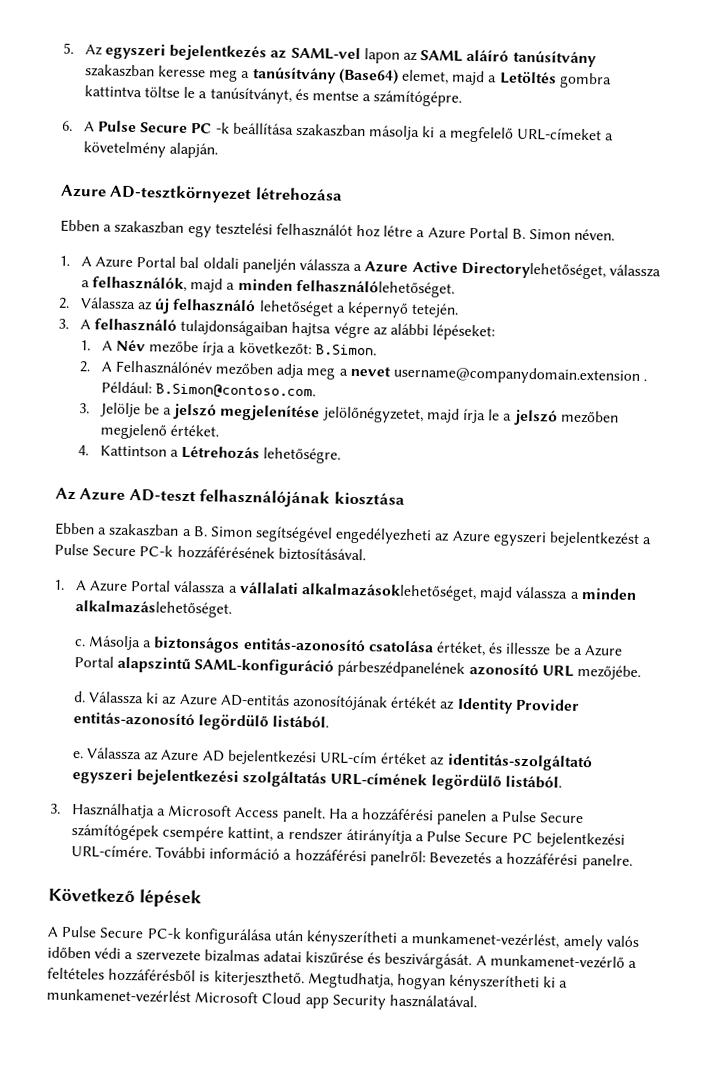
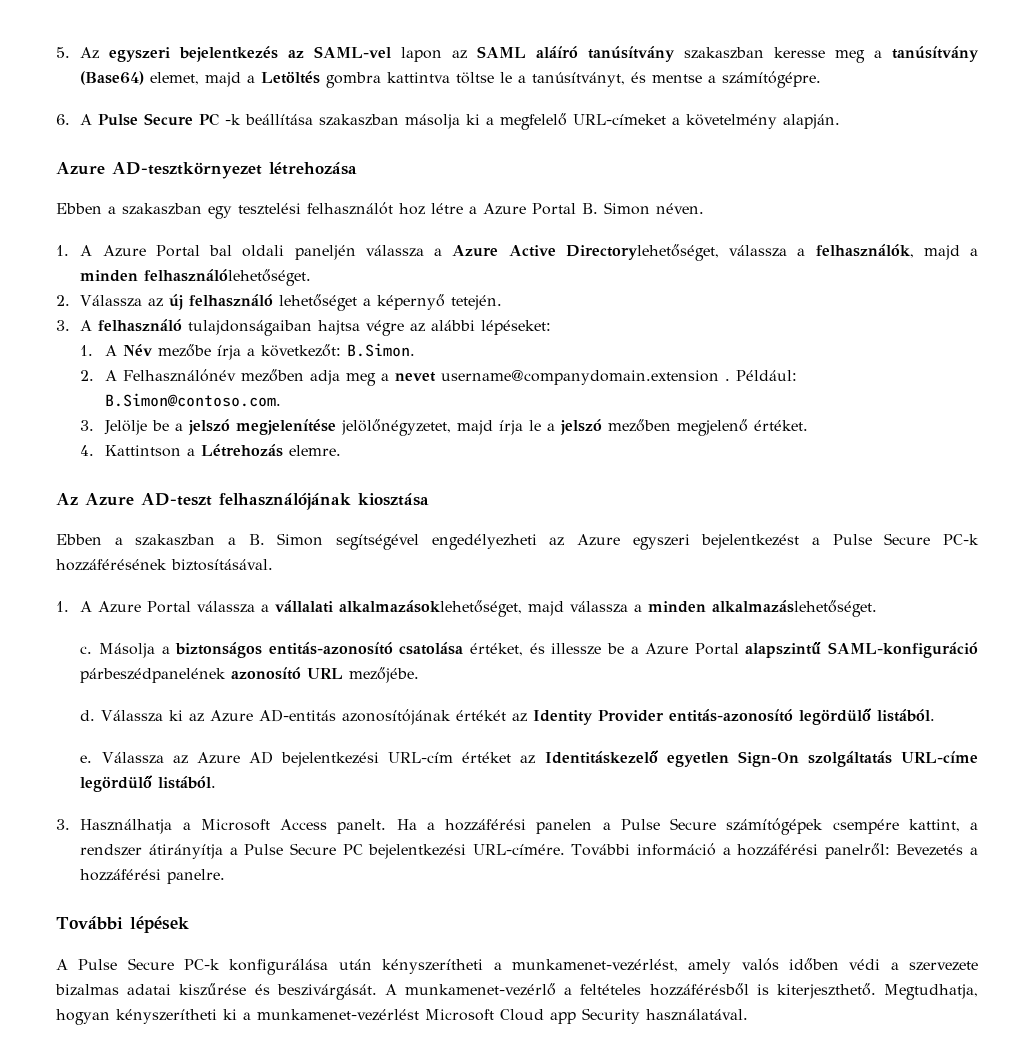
- 4. Kattintson a Létrehozás lehetőségre.
+ 4. Kattintson a Létrehozás elemre.
- Válassza az Azure AD bejelentkezési URL-cím értéket az identitás-szolgáltató egyszeri bejelentkezési szolgáltatás URL-címének legördülő listából.
+ Válassza az Azure AD bejelentkezési URL-cím értéket az Identitáskezelő egyetlen Sign-On szolgáltatás URL-címe legördülő listából.
- Következő lépések
+ További lépések

